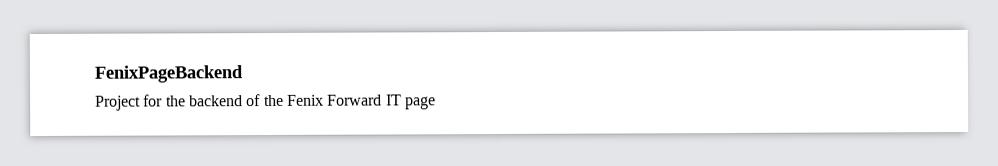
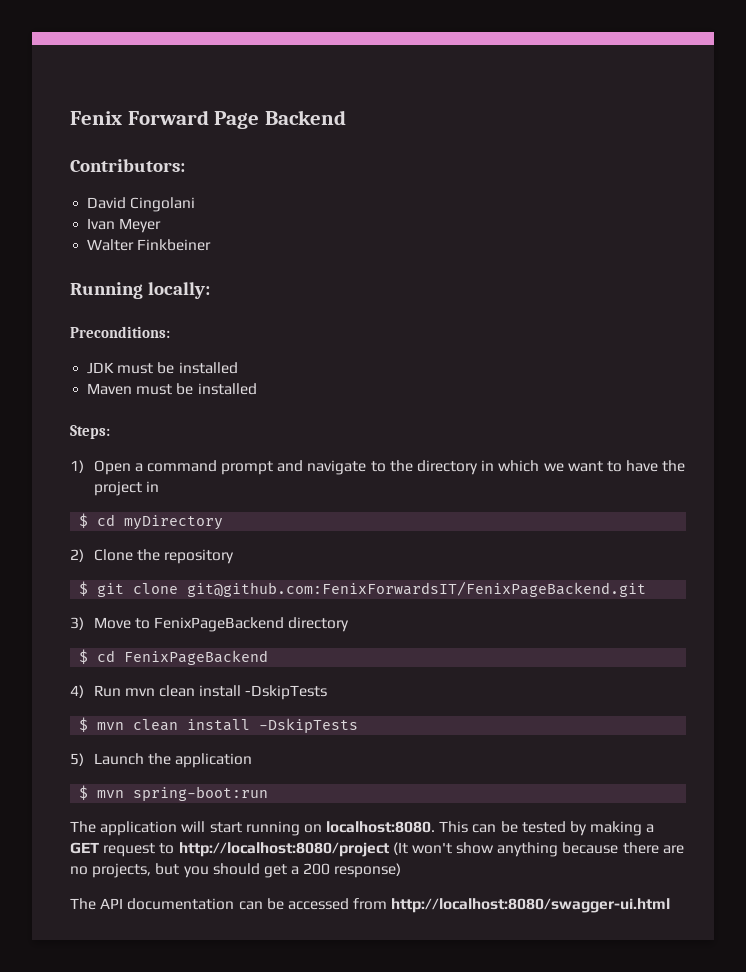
- FenixPageBackend
- Project for the backend of the Fenix Forward IT page
+ Fenix Forward Page Backend
+ Contributors:
+ David Cingolani
+ Ivan Meyer
+ Walter Finkbeiner
+ Running locally:
+ Preconditions:
+ JDK must be installed
+ Maven must be installed
+ Steps:
+ 1) Open a command prompt and navigate to the directory in which we want to have the project in
+ $ cd myDirectory
+ 2) Clone the repository
+ $ git clone git@github.com:FenixForwardsIT/FenixPageBackend.git
+ 3) Move to FenixPageBackend directory
+ $ cd FenixPageBackend
+ 4) Run mvn clean install -DskipTests
+ $ mvn clean install -DskipTests
+ 5) Launch the application
+ $ mvn spring-boot:run
+ The application will start running on localhost:8080. This can be tested by making a GET request to http://localhost:8080/project (It won't show anything because there are no projects, but you should get a 200 response)
+ The API documentation can be accessed from http://localhost:8080/swagger-ui.html

